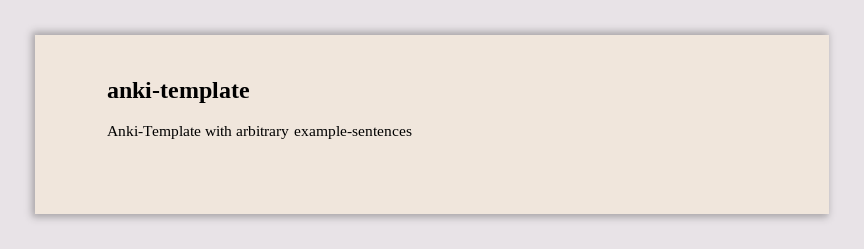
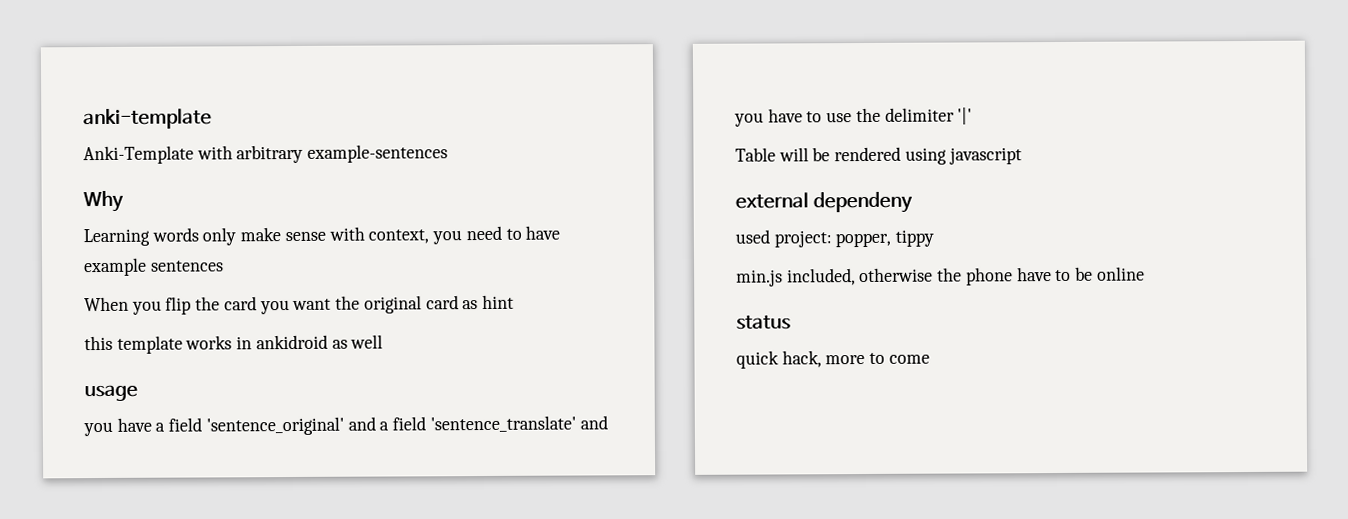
+ Why
+ Learning words only make sense with context, you need to have example sentences
+ When you flip the card you want the original card as hint
+ this template works in ankidroid as well
+ usage
+ you have a field 'sentence_original' and a field 'sentence_translate' and you have to use the delimiter '|'
+ Table will be rendered using javascript
+ external dependeny
+ used project: popper, tippy
+ min.js included, otherwise the phone have to be online
+ status
+ quick hack, more to come

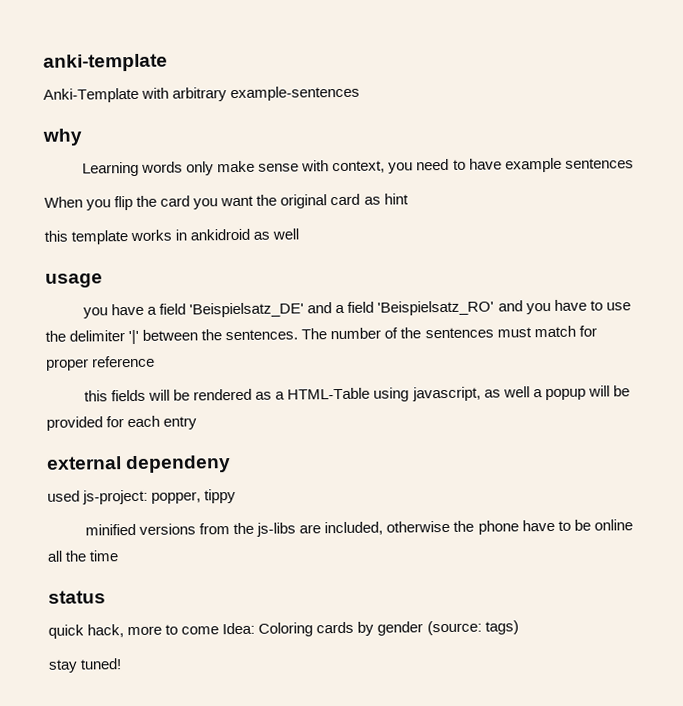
- Why
+ why
- you have a field 'sentence_original' and a field 'sentence_translate' and you have to use the delimiter '|'
- Table will be rendered using javascript
+ you have a field 'Beispielsatz_DE' and a field 'Beispielsatz_RO' and you have to use the delimiter '|' between the sentences. The number of the sentences must match for proper reference
+ this fields will be rendered as a HTML-Table using javascript, as well a popup will be provided for each entry
- used project: popper, tippy
+ used js-project: popper, tippy
- min.js included, otherwise the phone have to be online
+ minified versions from the js-libs are included, otherwise the phone have to be online all the time
- quick hack, more to come
+ quick hack, more to come Idea: Coloring cards by gender (source: tags)
+ stay tuned!

